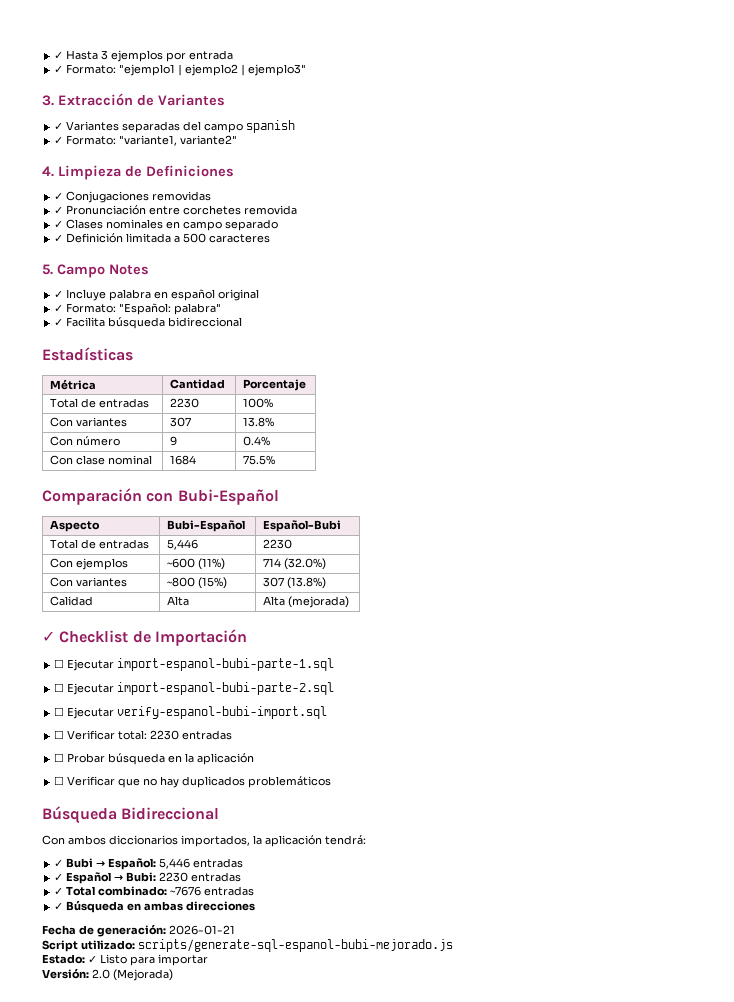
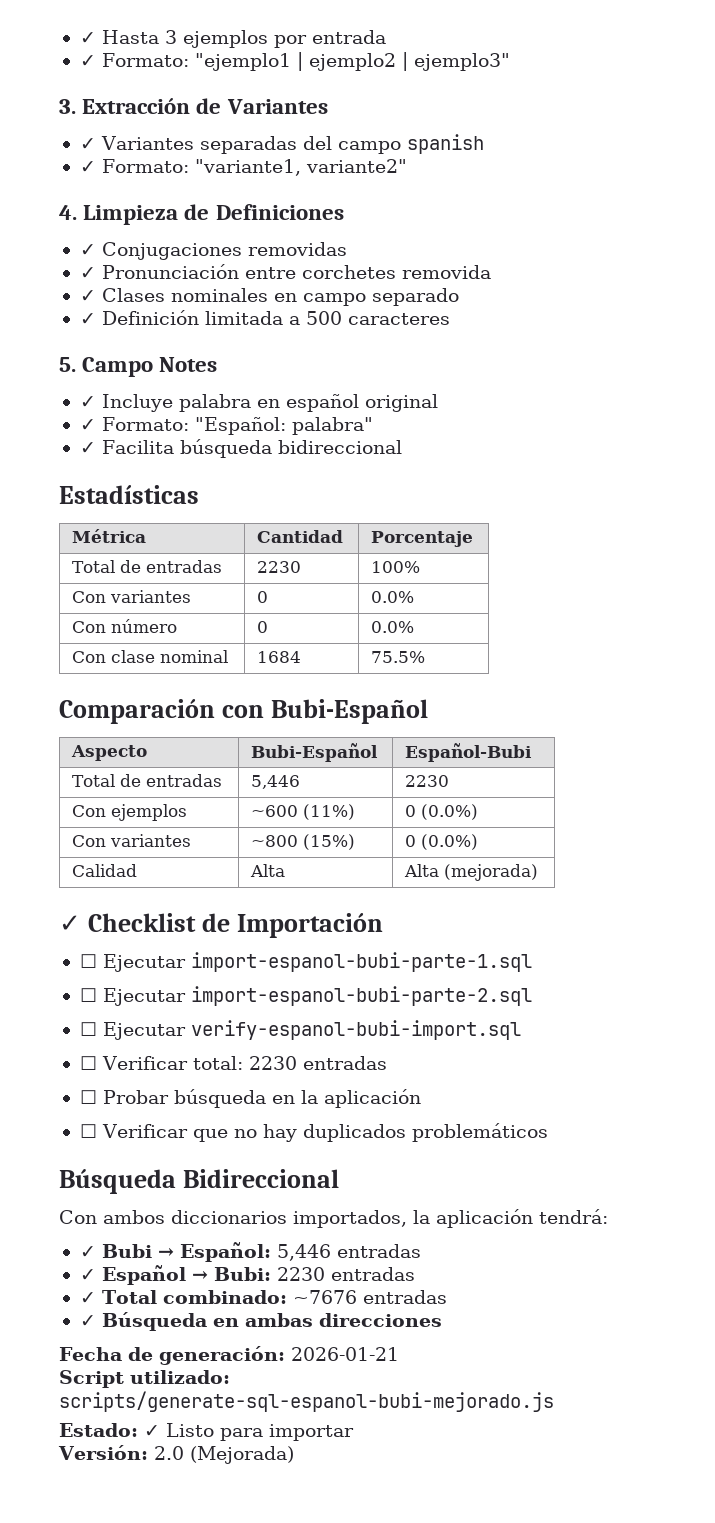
- Con variantes | 307 | 13.8%
+ Con variantes | 0 | 0.0%
- Con número | 9 | 0.4%
+ Con número | 0 | 0.0%
- Con ejemplos | ~600 (11%) | 714 (32.0%)
+ Con ejemplos | ~600 (11%) | 0 (0.0%)
- Con variantes | ~800 (15%) | 307 (13.8%)
+ Con variantes | ~800 (15%) | 0 (0.0%)

